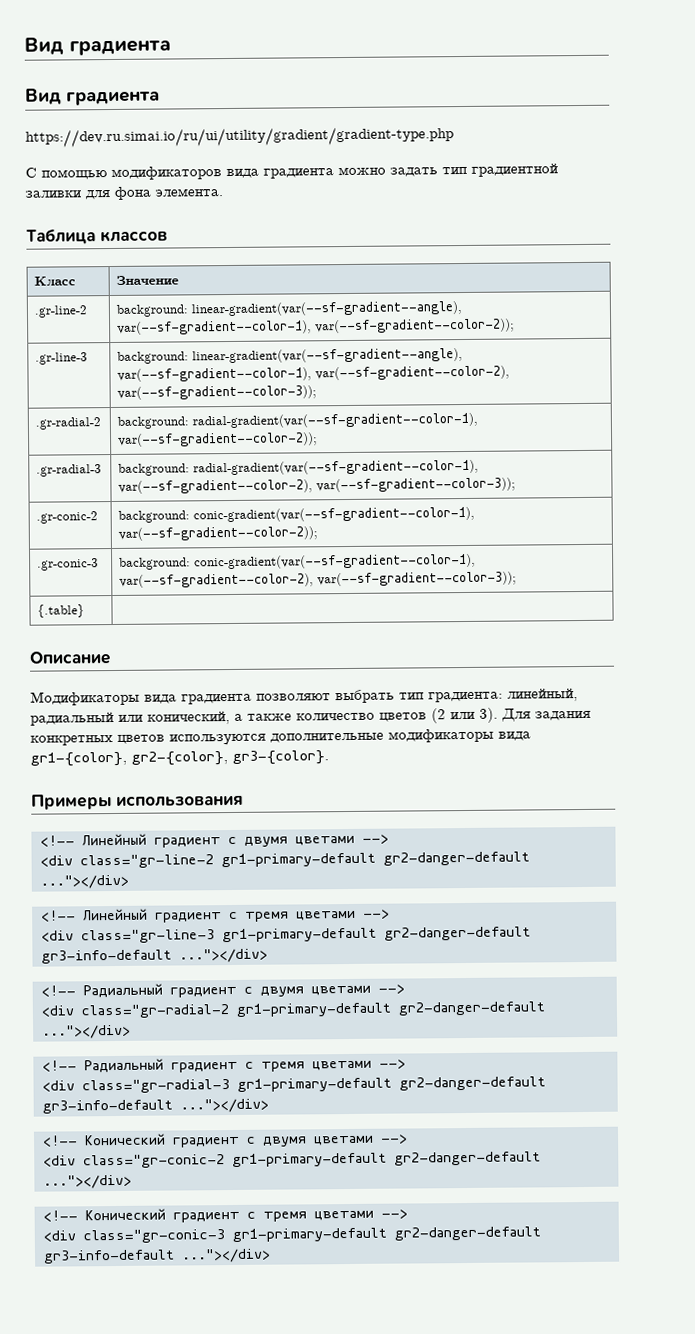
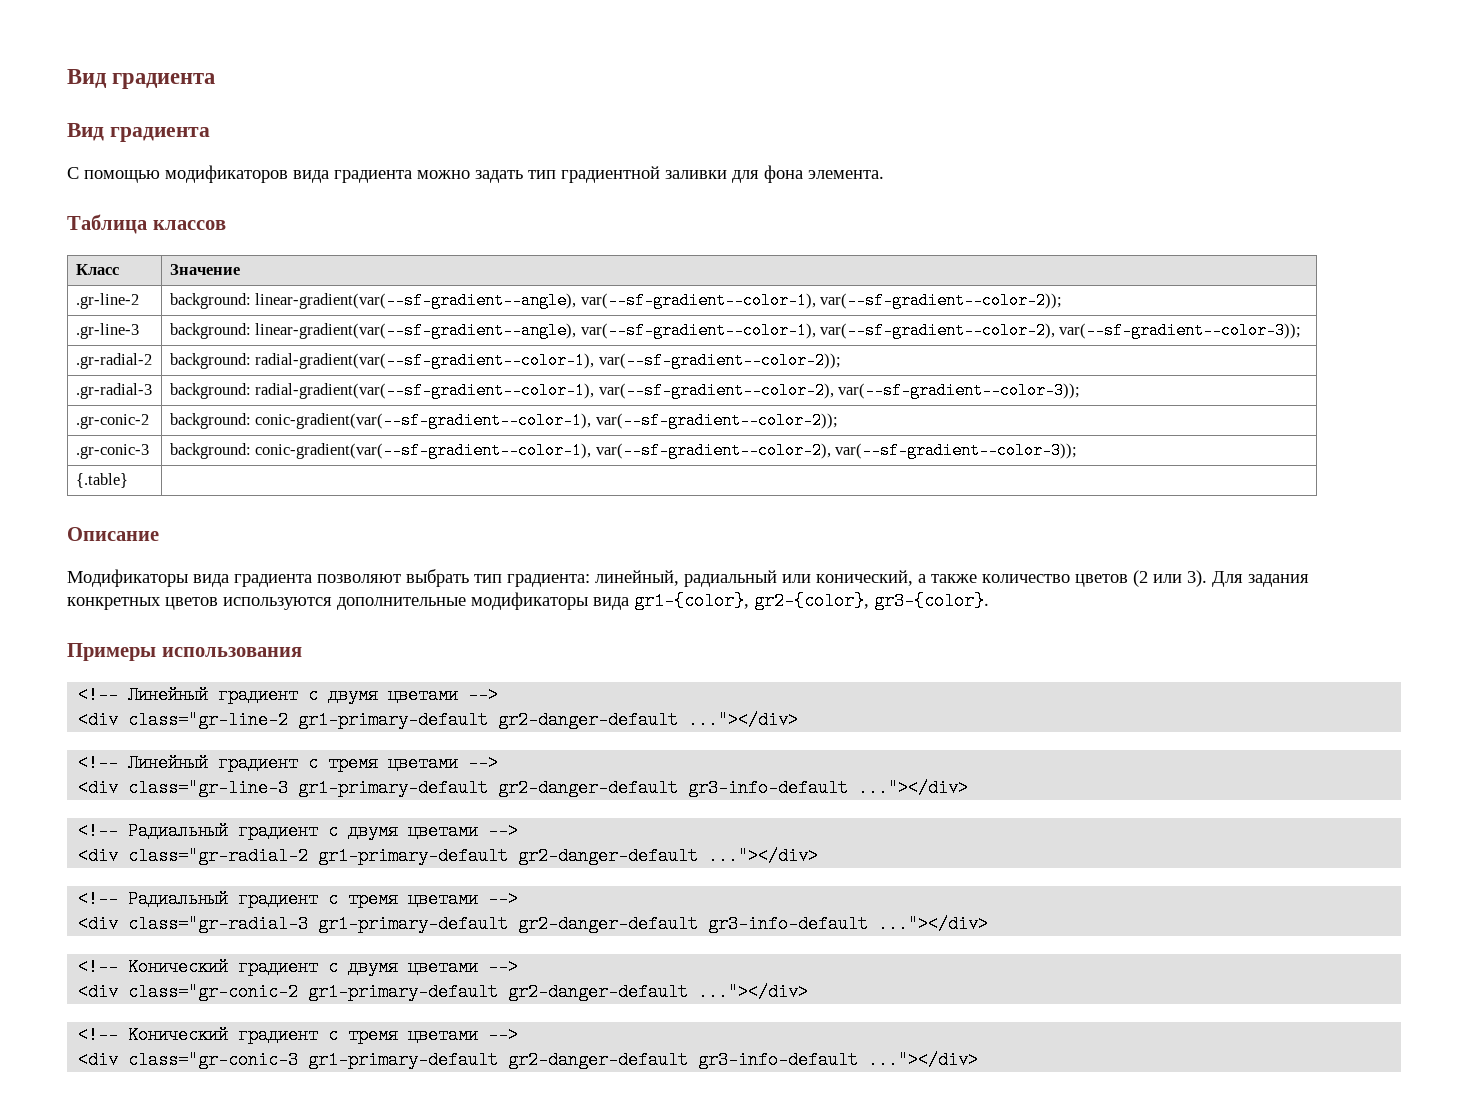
- https://dev.ru.simai.io/ru/ui/utility/gradient/gradient-type.php

